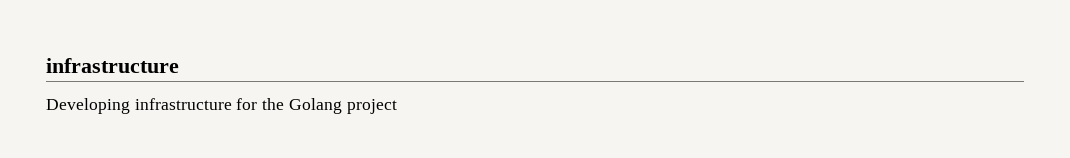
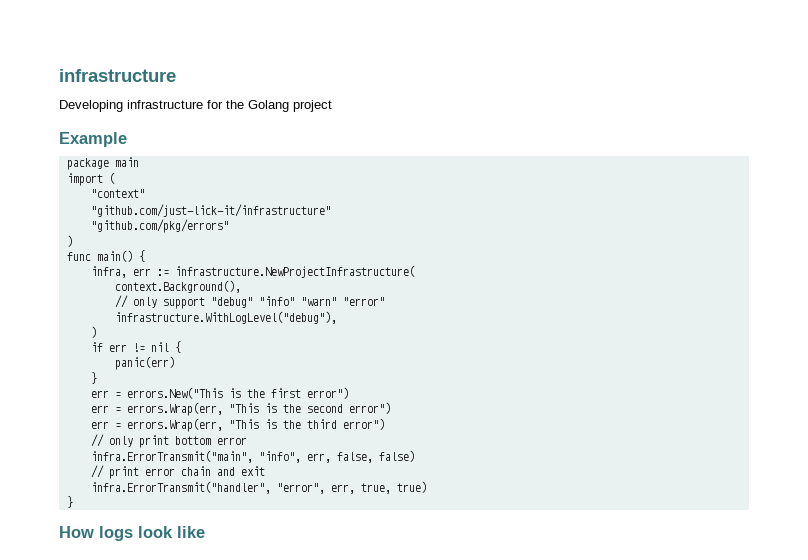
+ Example
+ package main
+ import (
+ "context"
+ "github.com/just-lick-it/infrastructure"
+ "github.com/pkg/errors"
+ )
+ func main() {
+ infra, err := infrastructure.NewProjectInfrastructure(
+ context.Background(),
+ // only support "debug" "info" "warn" "error"
+ infrastructure.WithLogLevel("debug"),
+ )
+ if err != nil {
+ panic(err)
+ }
+ err = errors.New("This is the first error")
+ err = errors.Wrap(err, "This is the second error")
+ err = errors.Wrap(err, "This is the third error")
+ // only print bottom error
+ infra.ErrorTransmit("main", "info", err, false, false)
+ // print error chain and exit
+ infra.ErrorTransmit("handler", "error", err, true, true)
+ }
+ How logs look like

